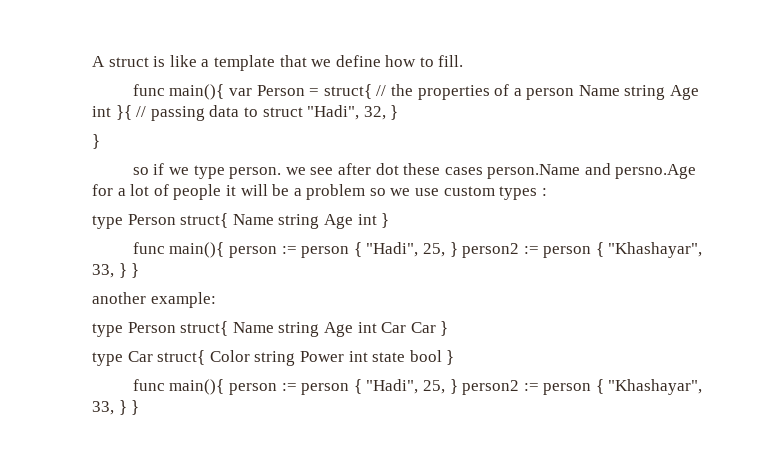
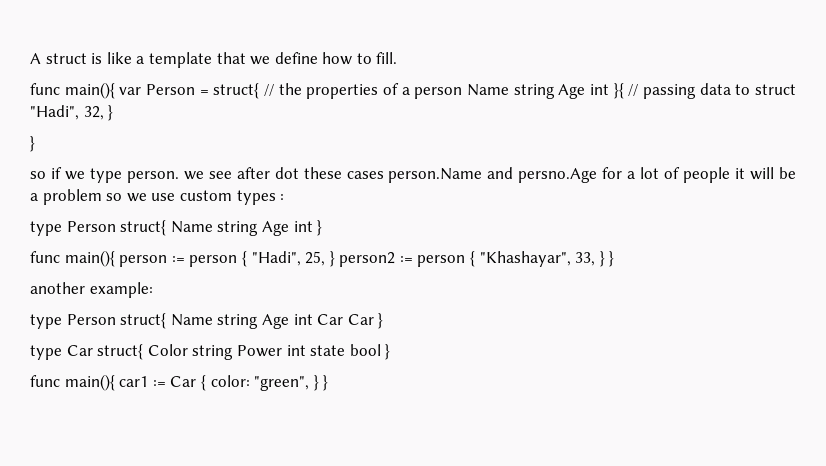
  type Car struct{ Color string Power int state bool }
- func main(){ person := person { "Hadi", 25, } person2 := person { "Khashayar", 33, } }
+ func main(){ car1 := Car { color: "green", } }

